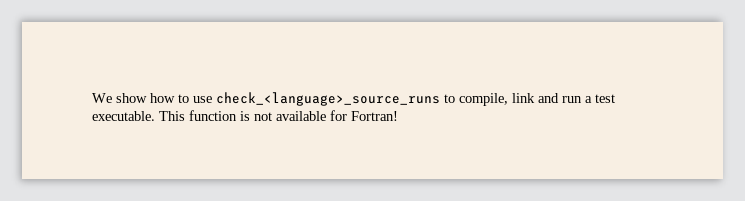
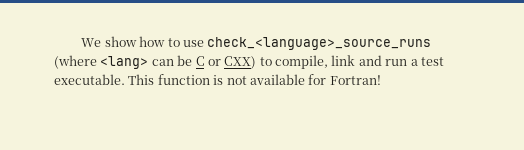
- We show how to use check_<language>_source_runs to compile, link and run a test executable.
+ We show how to use check_<language>_source_runs (where <lang> can be C or CXX) to compile, link and run a test executable.

